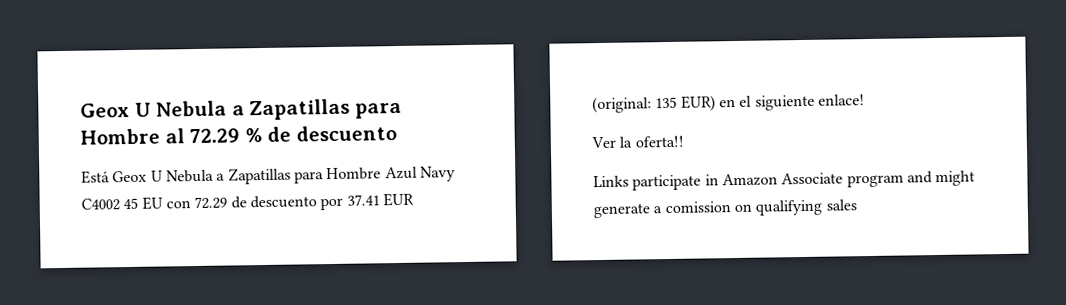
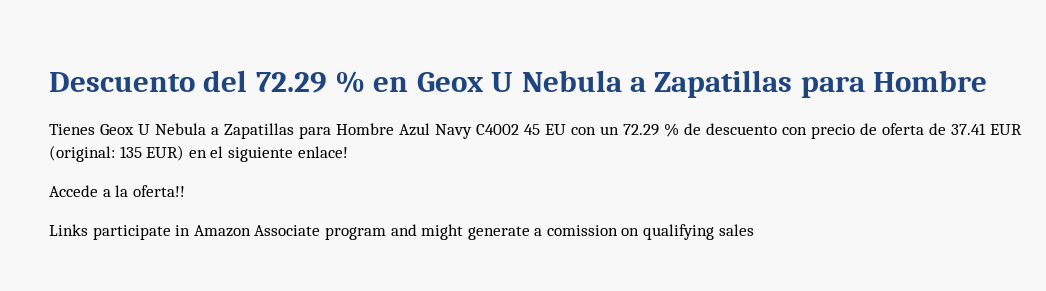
- Geox U Nebula a Zapatillas para Hombre al 72.29 % de descuento
- Está Geox U Nebula a Zapatillas para Hombre Azul Navy C4002 45 EU con 72.29 de descuento por 37.41 EUR (original: 135 EUR) en el siguiente enlace!
+ Descuento del 72.29 % en Geox U Nebula a Zapatillas para Hombre
+ Tienes Geox U Nebula a Zapatillas para Hombre Azul Navy C4002 45 EU con un 72.29 % de descuento con precio de oferta de 37.41 EUR (original: 135 EUR) en el siguiente enlace!
- Ver la oferta!!
+ Accede a la oferta!!

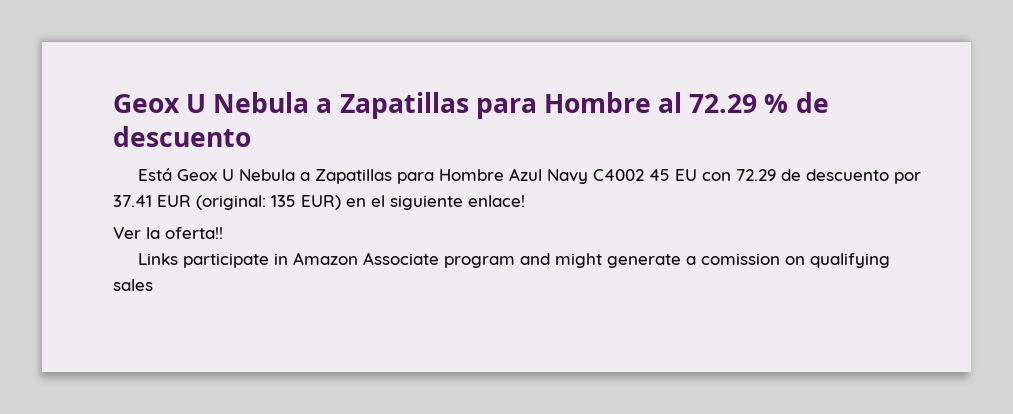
- Descuento del 72.29 % en Geox U Nebula a Zapatillas para Hombre
- Tienes Geox U Nebula a Zapatillas para Hombre Azul Navy C4002 45 EU con un 72.29 % de descuento con precio de oferta de 37.41 EUR (original: 135 EUR) en el siguiente enlace!
+ Geox U Nebula a Zapatillas para Hombre al 72.29 % de descuento
+ Está Geox U Nebula a Zapatillas para Hombre Azul Navy C4002 45 EU con 72.29 de descuento por 37.41 EUR (original: 135 EUR) en el siguiente enlace!
- Accede a la oferta!!
+ Ver la oferta!!

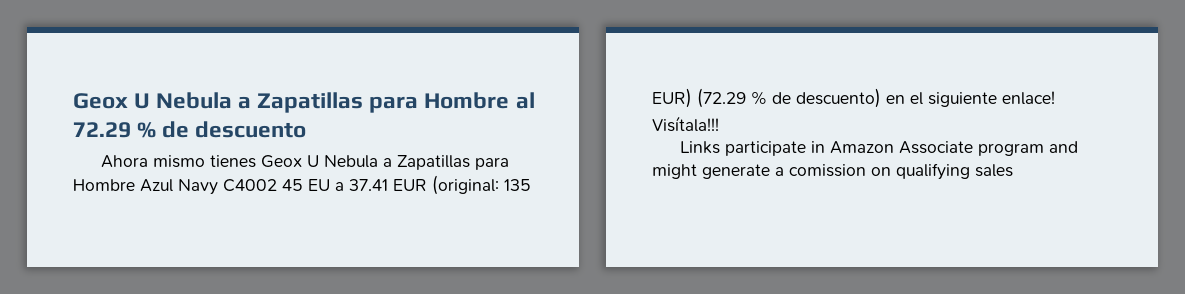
- Está Geox U Nebula a Zapatillas para Hombre Azul Navy C4002 45 EU con 72.29 de descuento por 37.41 EUR (original: 135 EUR) en el siguiente enlace!
+ Ahora mismo tienes Geox U Nebula a Zapatillas para Hombre Azul Navy C4002 45 EU a 37.41 EUR (original: 135 EUR) (72.29 % de descuento) en el siguiente enlace!
- Ver la oferta!!
+ Visítala!!!

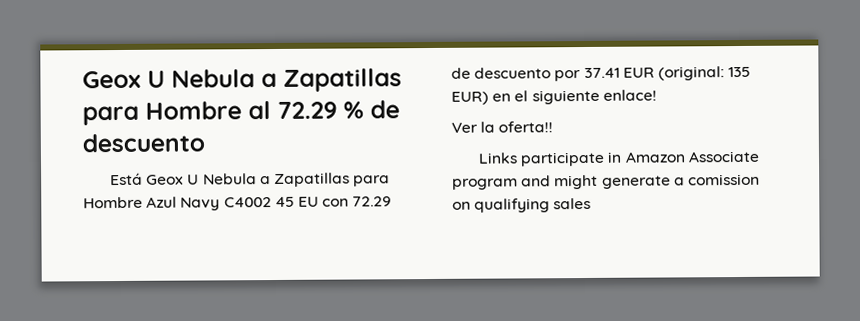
- Ahora mismo tienes Geox U Nebula a Zapatillas para Hombre Azul Navy C4002 45 EU a 37.41 EUR (original: 135 EUR) (72.29 % de descuento) en el siguiente enlace!
+ Está Geox U Nebula a Zapatillas para Hombre Azul Navy C4002 45 EU con 72.29 de descuento por 37.41 EUR (original: 135 EUR) en el siguiente enlace!
- Visítala!!!
+ Ver la oferta!!

